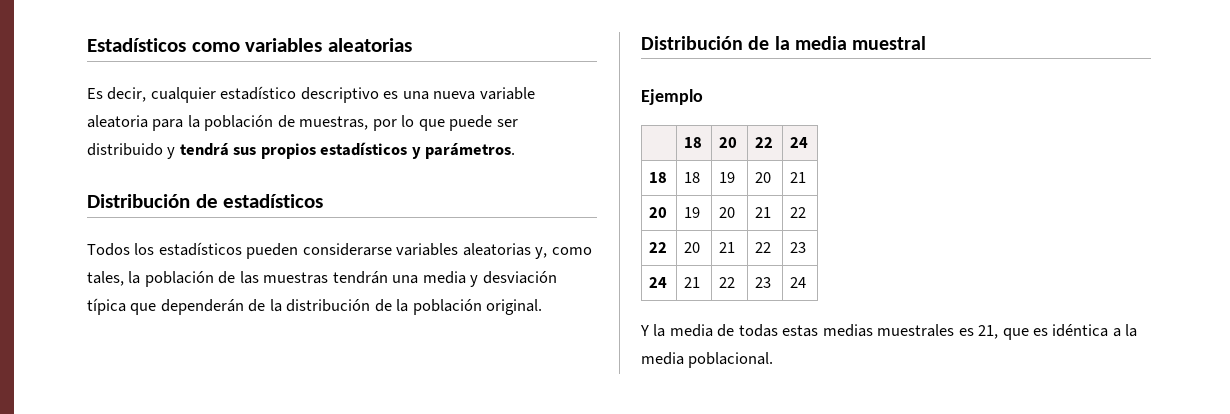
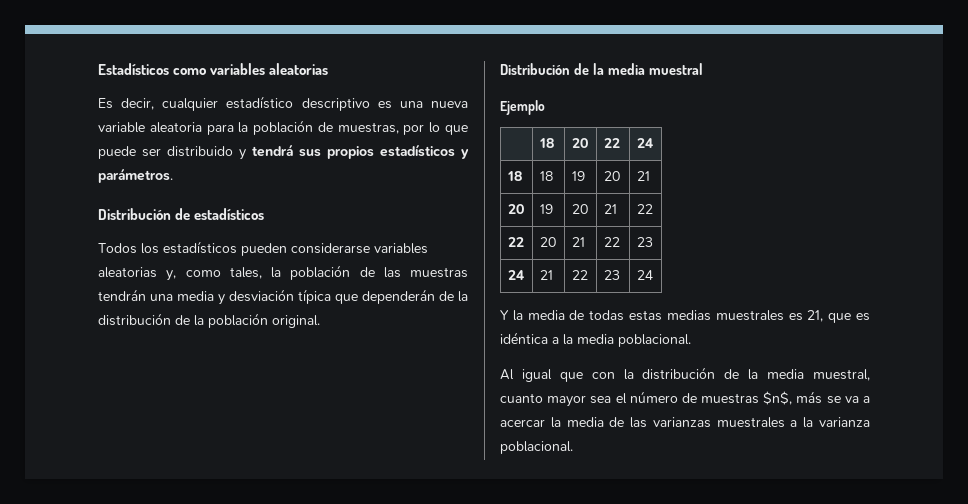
+ Al igual que con la distribución de la media muestral, cuanto mayor sea el número de muestras $n$, más se va a acercar la media de las varianzas muestrales a la varianza poblacional.

